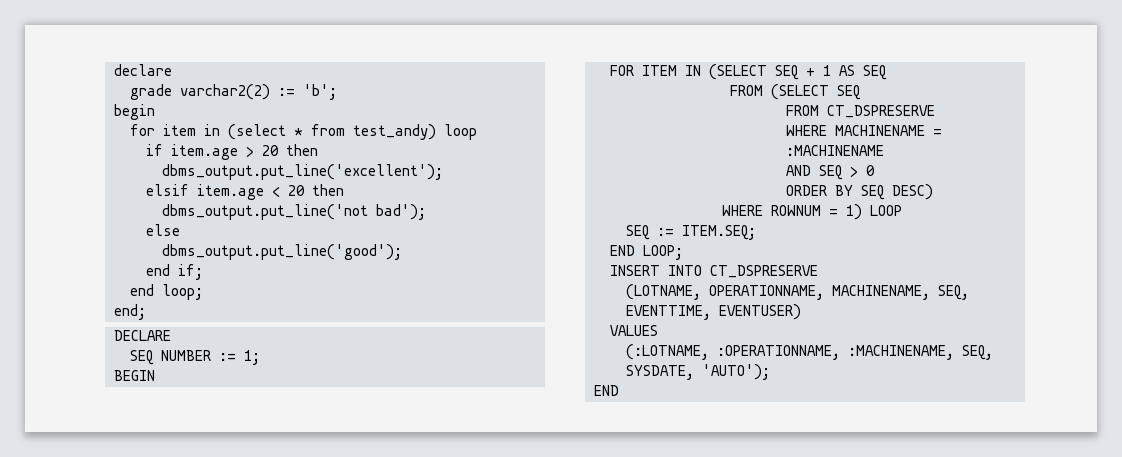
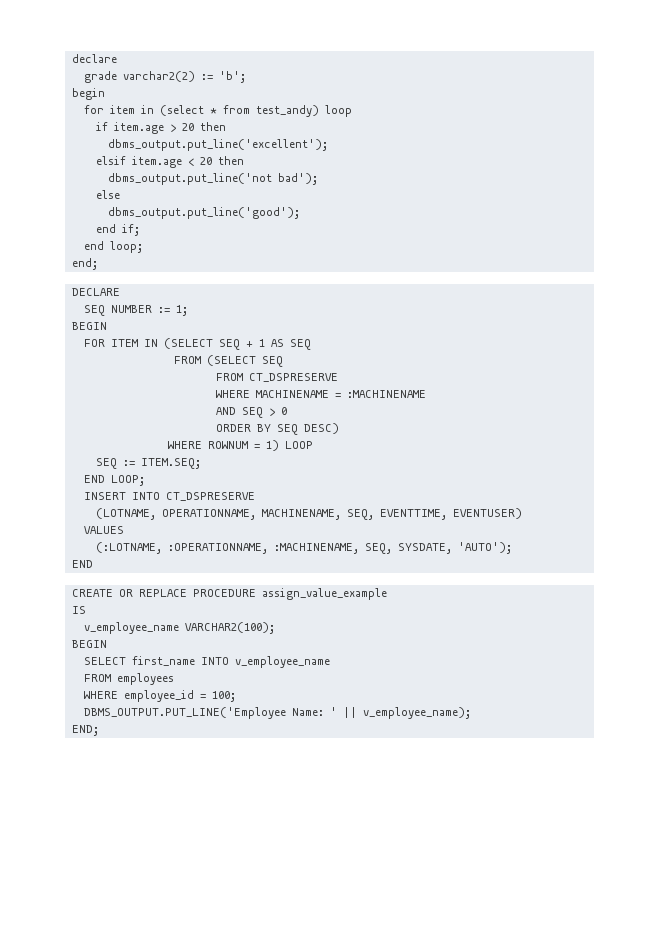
+ CREATE OR REPLACE PROCEDURE assign_value_example
+ IS
+ v_employee_name VARCHAR2(100);
+ BEGIN
+ SELECT first_name INTO v_employee_name
+ FROM employees
+ WHERE employee_id = 100;
+ DBMS_OUTPUT.PUT_LINE('Employee Name: ' || v_employee_name);
+ END;

